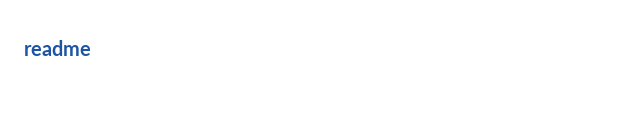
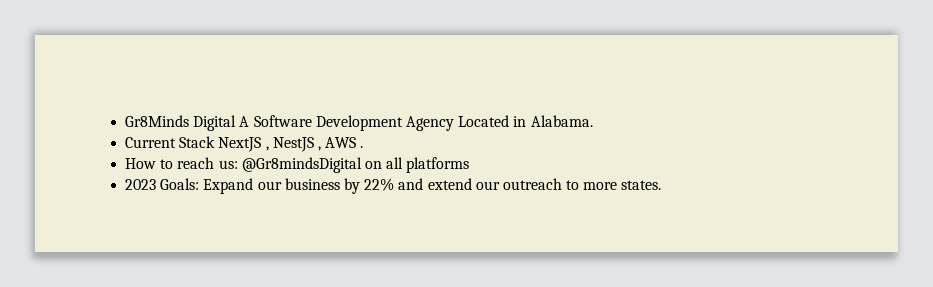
- readme
+ Gr8Minds Digital A Software Development Agency Located in Alabama.
+ Current Stack NextJS , NestJS , AWS .
+ How to reach us: @Gr8mindsDigital on all platforms
+ 2023 Goals: Expand our business by 22% and extend our outreach to more states.

